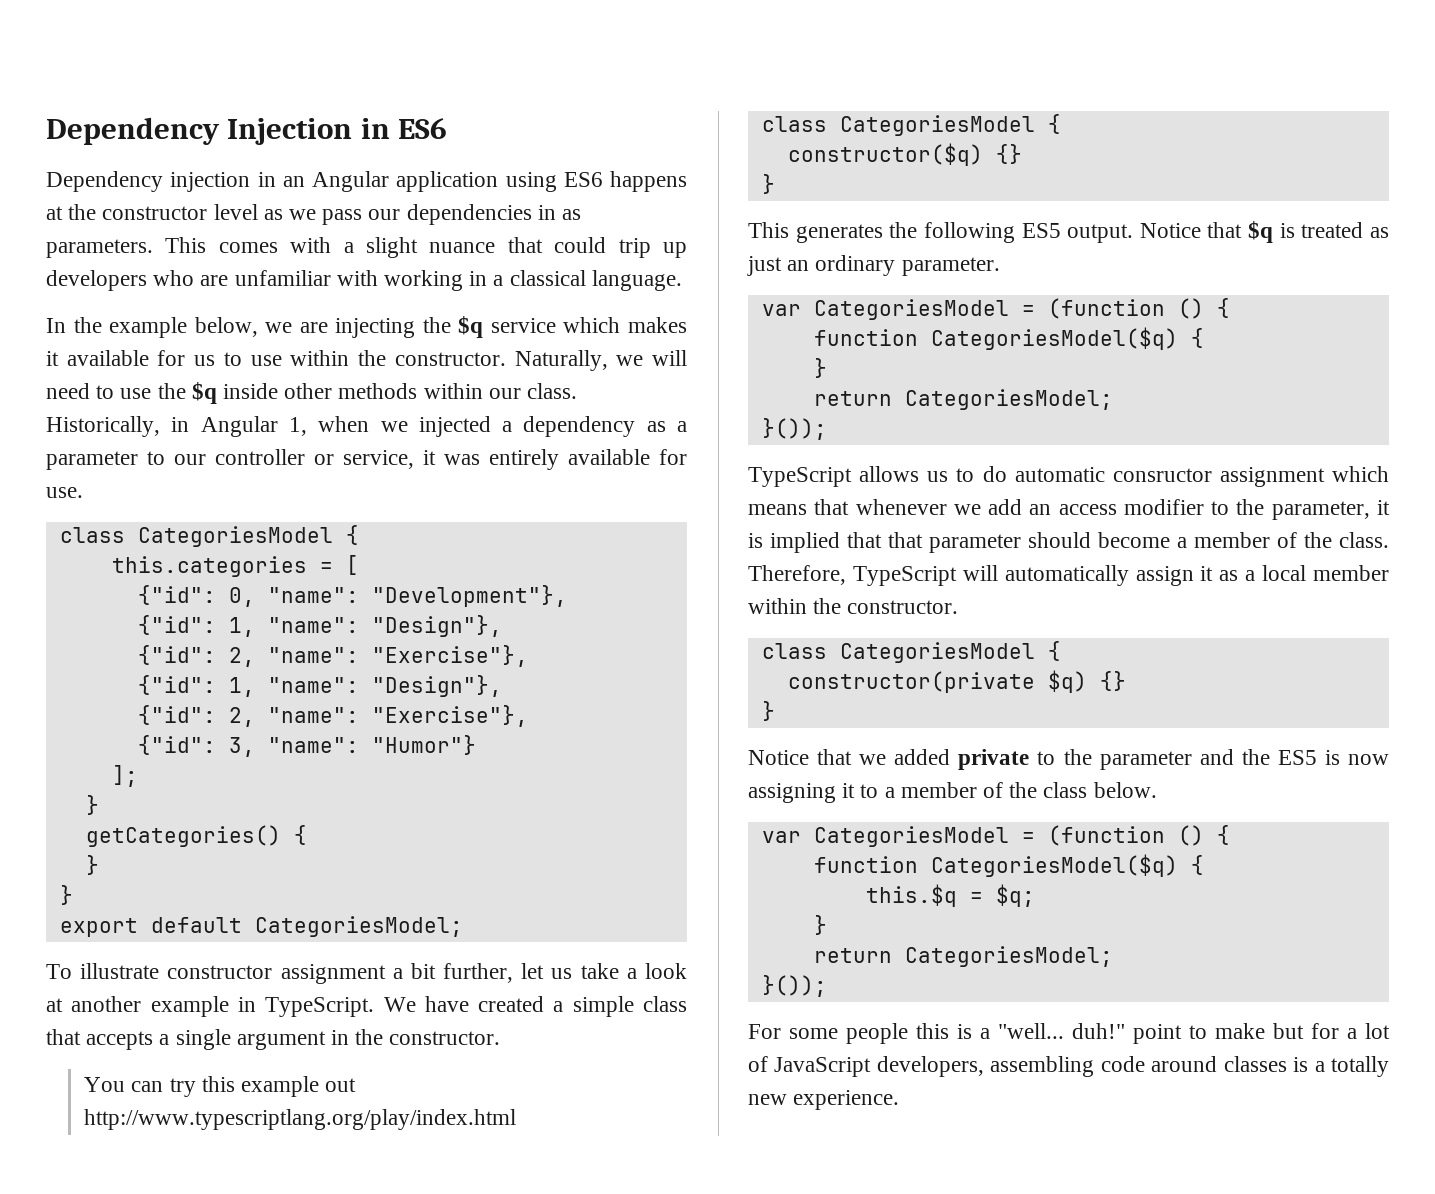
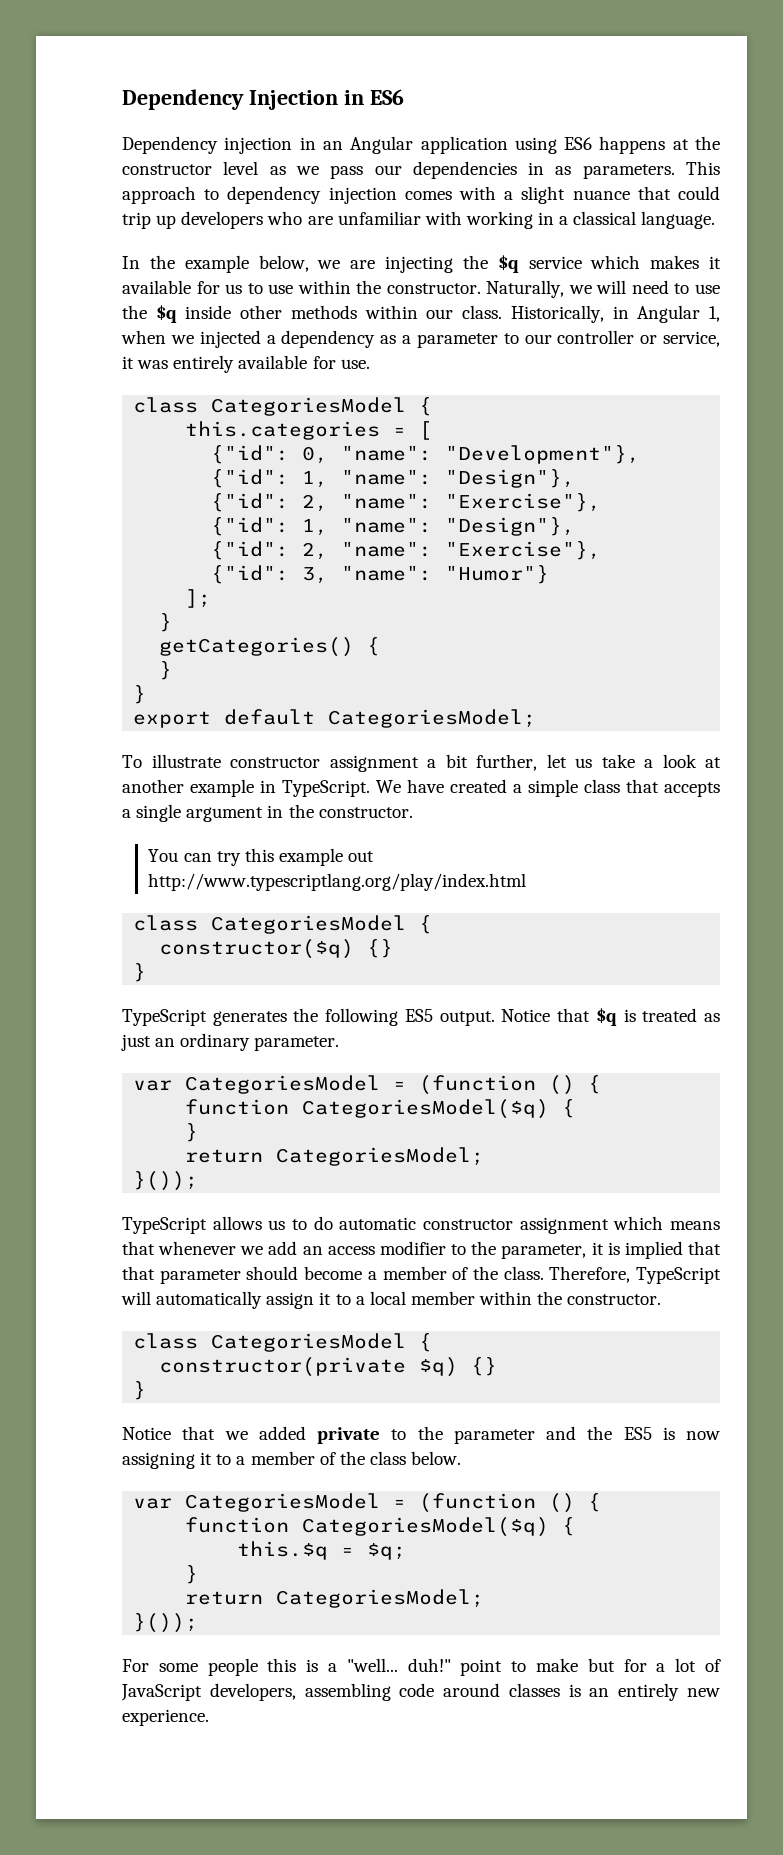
- This comes with a slight nuance that could trip up developers who are unfamiliar with working in a classical language.
+ This approach to dependency injection comes with a slight nuance that could trip up developers who are unfamiliar with working in a classical language.
- This generates the following ES5 output.
+ TypeScript generates the following ES5 output.
- TypeScript allows us to do automatic consructor assignment which means that whenever we add an access modifier to the parameter, it is implied that that parameter should become a member of the class.
+ TypeScript allows us to do automatic constructor assignment which means that whenever we add an access modifier to the parameter, it is implied that that parameter should become a member of the class.
- Therefore, TypeScript will automatically assign it as a local member within the constructor.
+ Therefore, TypeScript will automatically assign it to a local member within the constructor.
- For some people this is a "well... duh!" point to make but for a lot of JavaScript developers, assembling code around classes is a totally new experience.
+ For some people this is a "well... duh!" point to make but for a lot of JavaScript developers, assembling code around classes is an entirely new experience.

